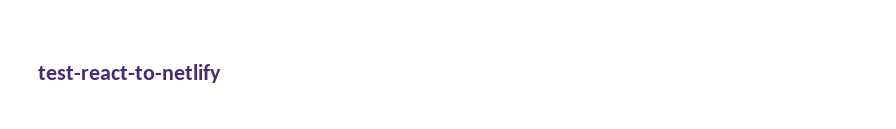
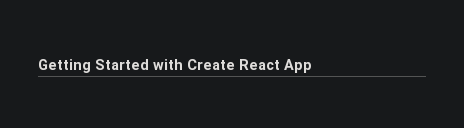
- test-react-to-netlify
+ Getting Started with Create React App

